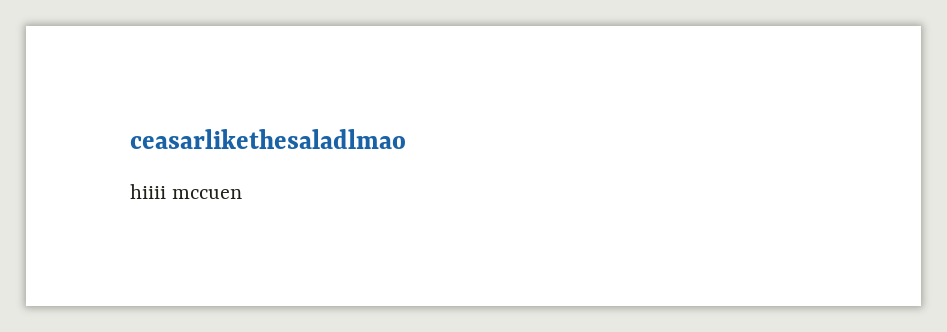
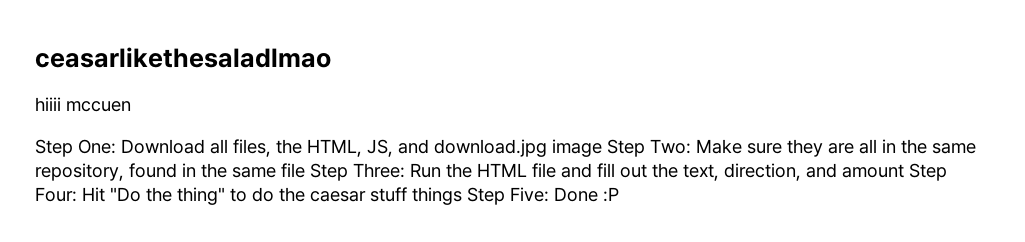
+ Step One: Download all files, the HTML, JS, and download.jpg image Step Two: Make sure they are all in the same repository, found in the same file Step Three: Run the HTML file and fill out the text, direction, and amount Step Four: Hit "Do the thing" to do the caesar stuff things Step Five: Done :P

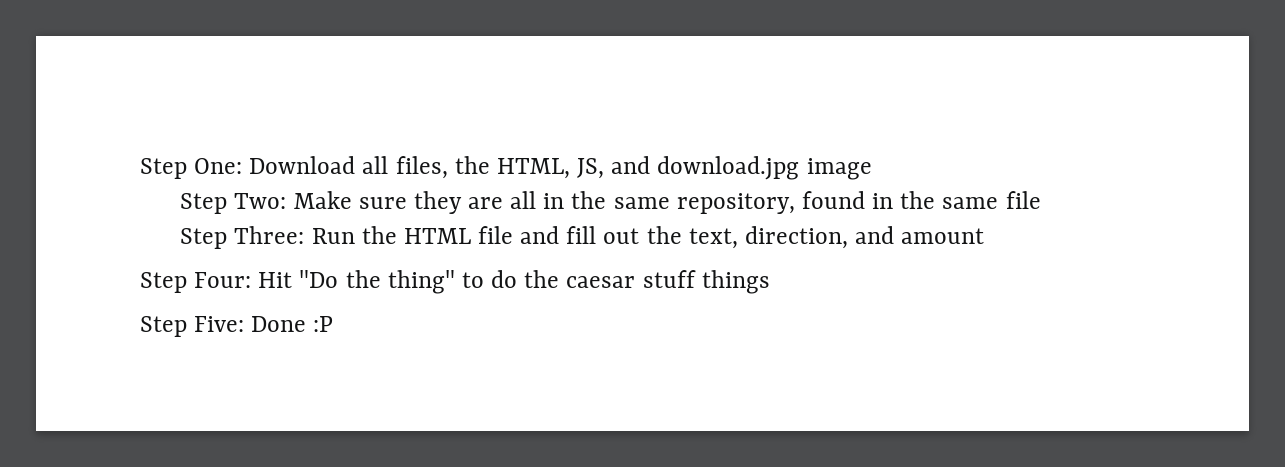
- ceasarlikethesaladlmao
- hiiii mccuen
- Step One: Download all files, the HTML, JS, and download.jpg image Step Two: Make sure they are all in the same repository, found in the same file Step Three: Run the HTML file and fill out the text, direction, and amount Step Four: Hit "Do the thing" to do the caesar stuff things Step Five: Done :P
+ Step One: Download all files, the HTML, JS, and download.jpg image
+ Step Two: Make sure they are all in the same repository, found in the same file
+ Step Three: Run the HTML file and fill out the text, direction, and amount
+ Step Four: Hit "Do the thing" to do the caesar stuff things
+ Step Five: Done :P

